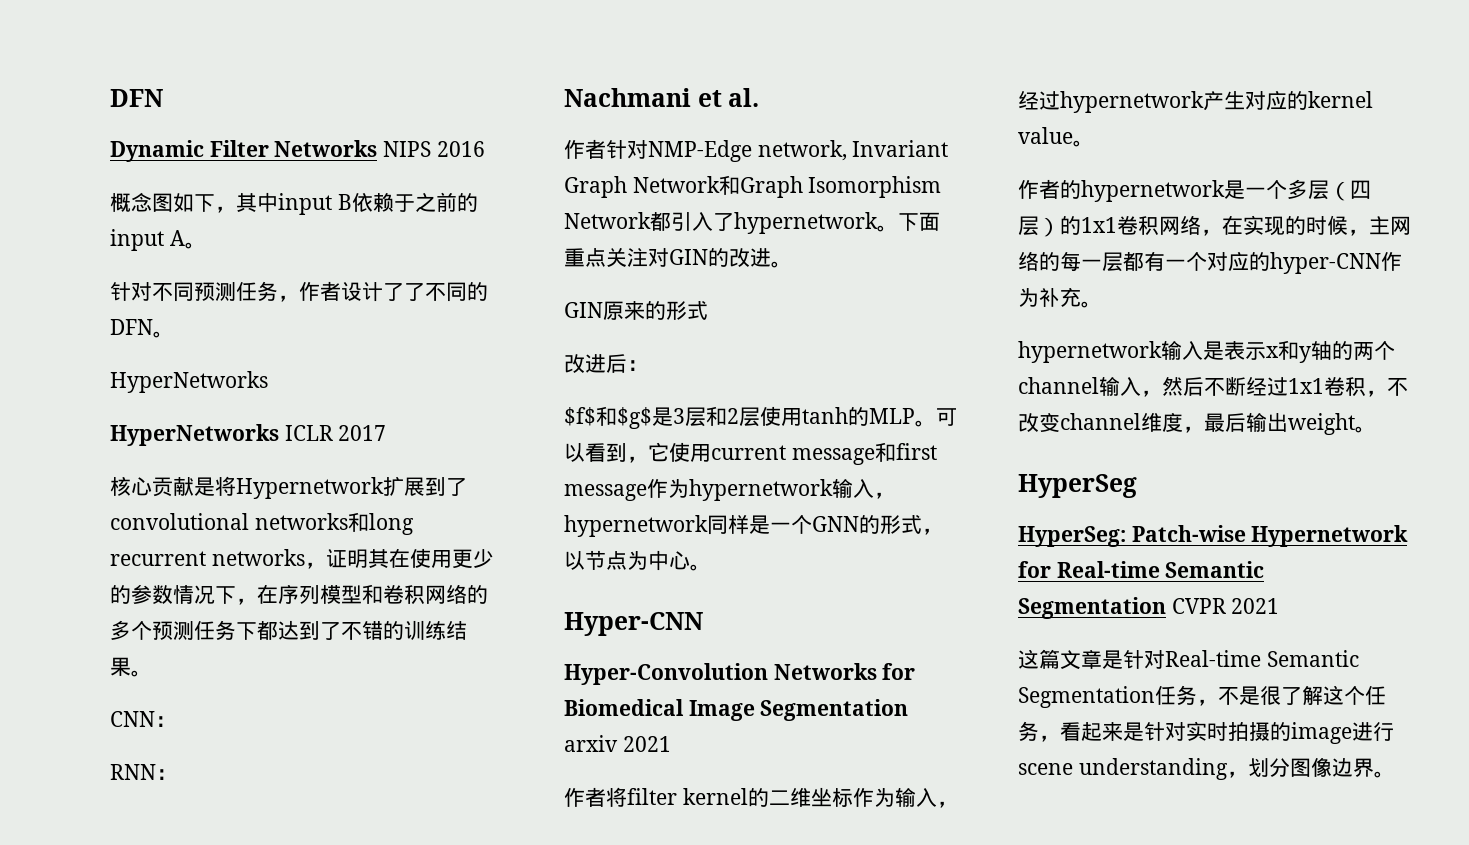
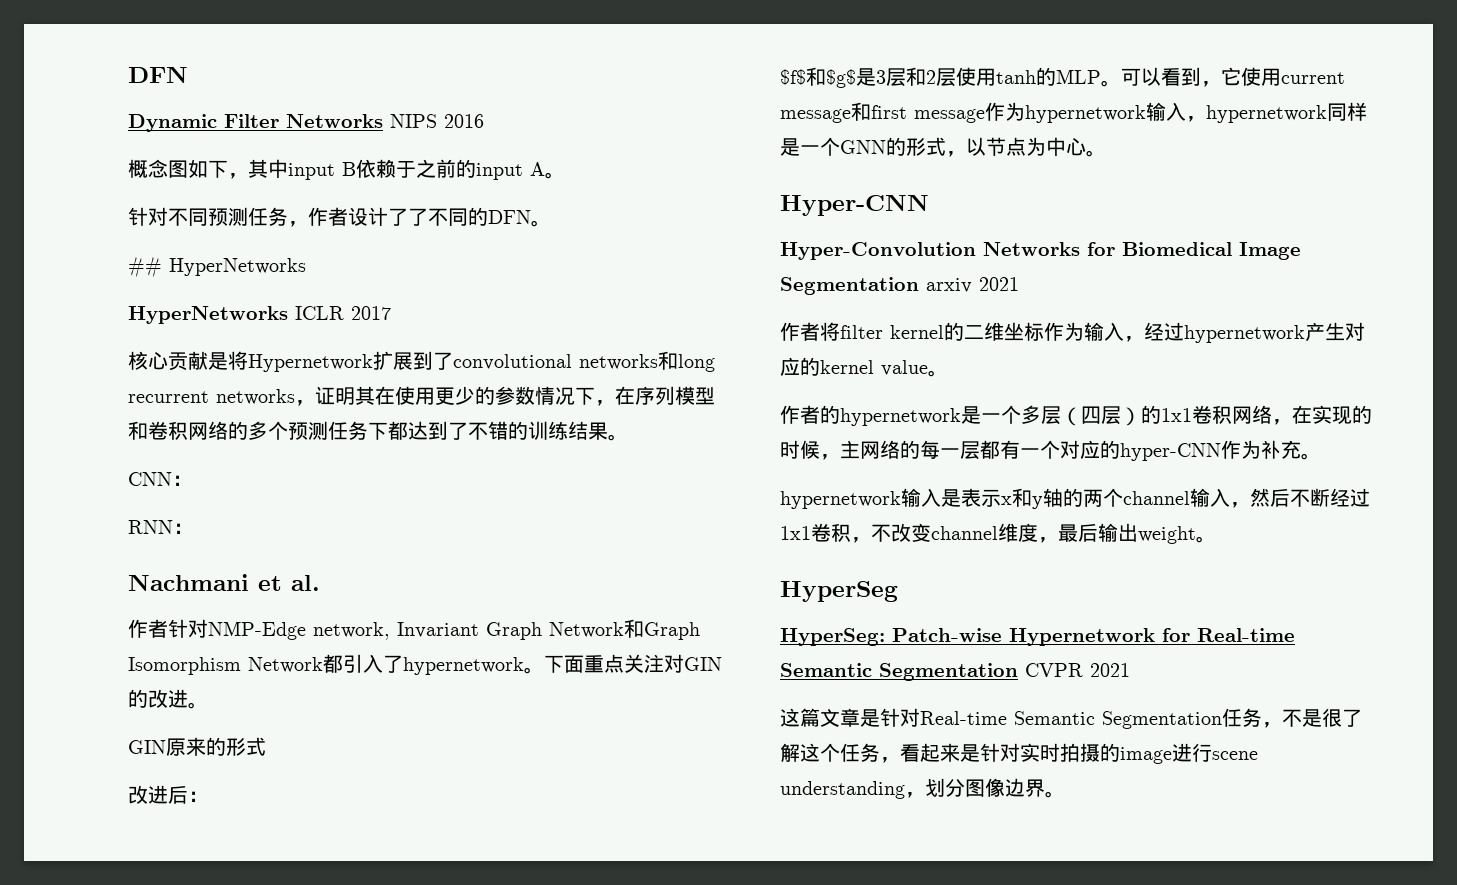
  针对不同预测任务，作者设计了了不同的DFN。
- HyperNetworks
+ ## HyperNetworks

